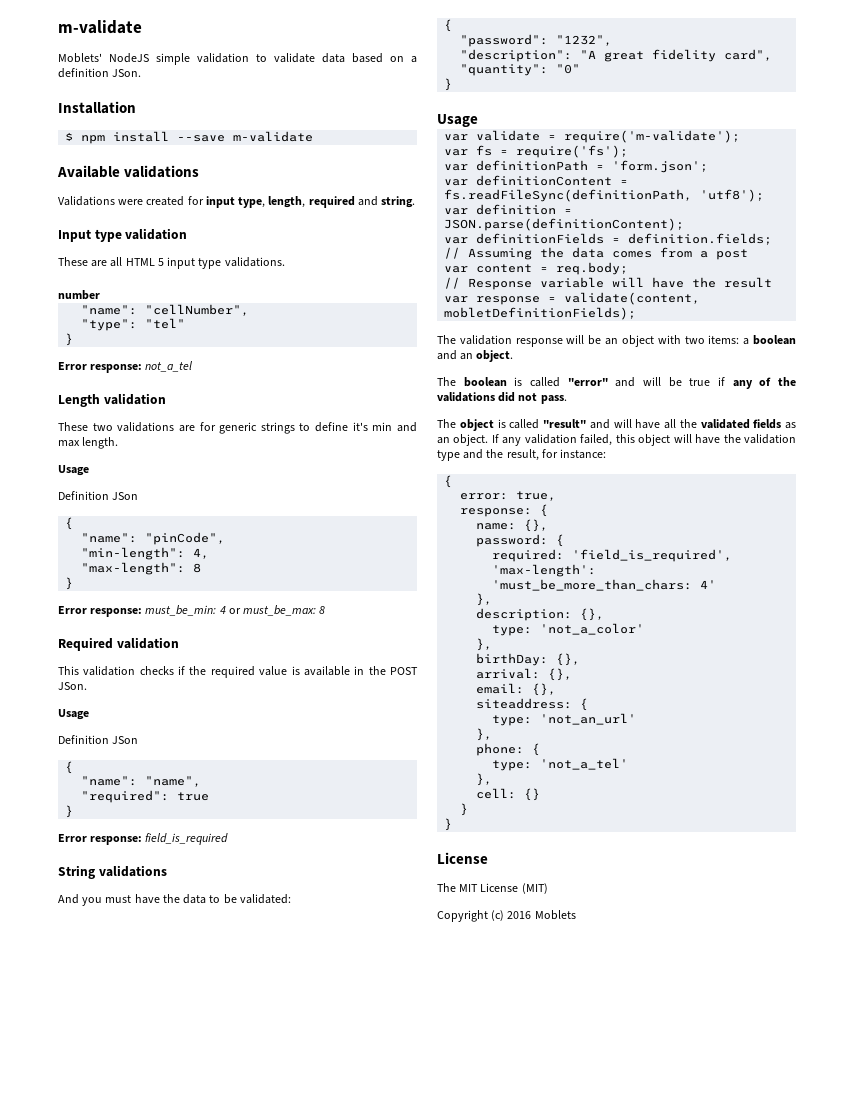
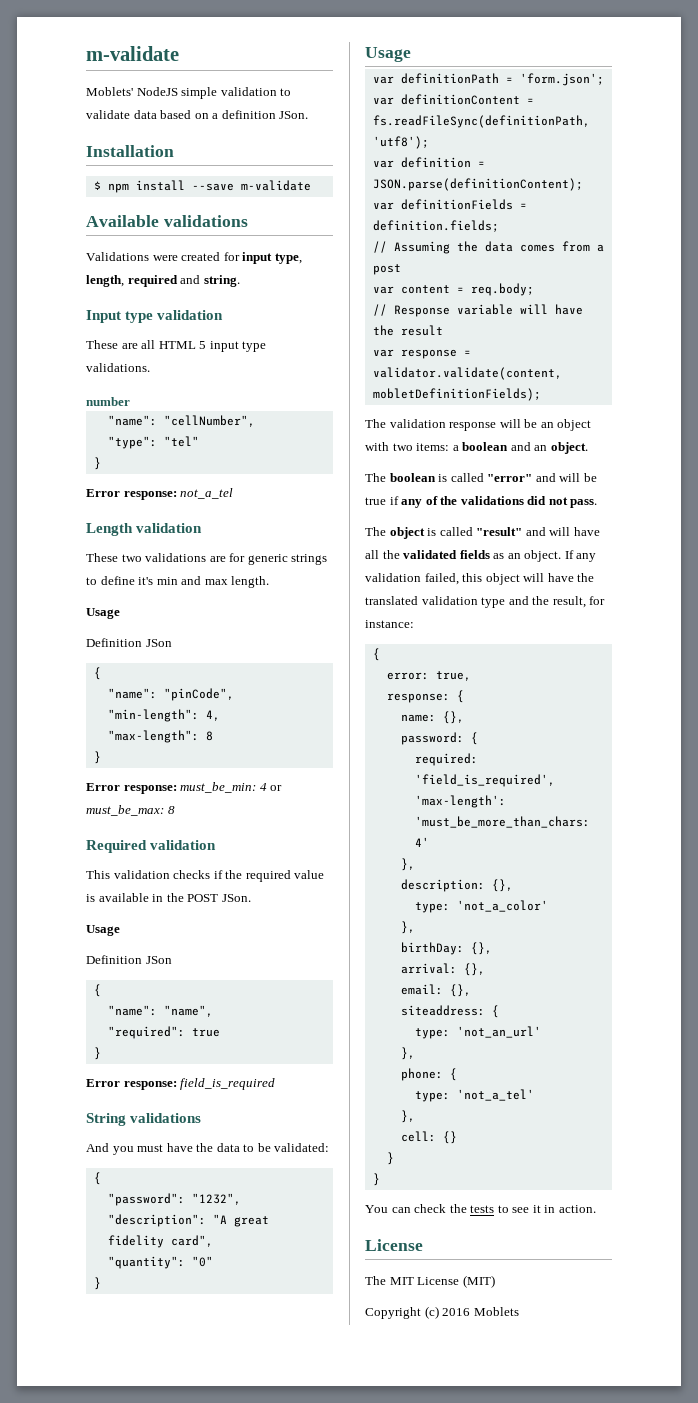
- var validate = require('m-validate');
- var fs = require('fs');
- var response = validate(content, mobletDefinitionFields);
+ var response = validator.validate(content, mobletDefinitionFields);
- If any validation failed, this object will have the validation type and the result, for instance:
+ If any validation failed, this object will have the translated validation type and the result, for instance:
+ You can check the tests to see it in action.

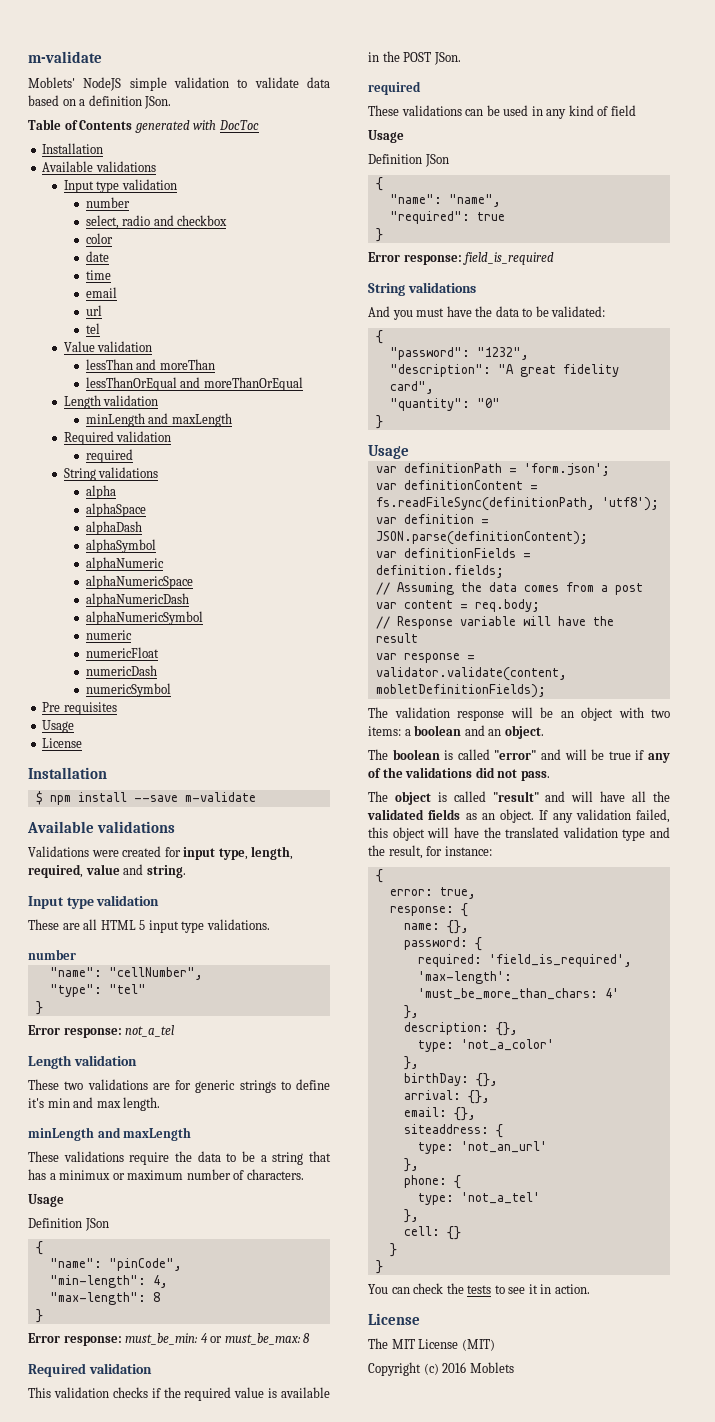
+ Table of Contents generated with DocToc
+ Installation
+ Available validations
+ Input type validation
+ number
+ select, radio and checkbox
+ color
+ date
+ time
+ email
+ url
+ tel
+ Value validation
+ lessThan and moreThan
+ lessThanOrEqual and moreThanOrEqual
+ Length validation
+ minLength and maxLength
+ Required validation
+ required
+ String validations
+ alpha
+ alphaSpace
+ alphaDash
+ alphaSymbol
+ alphaNumeric
+ alphaNumericSpace
+ alphaNumericDash
+ alphaNumericSymbol
+ numeric
+ numericFloat
+ numericDash
+ numericSymbol
+ Pre requisites
+ Usage
+ License
- Validations were created for input type, length, required and string.
+ Validations were created for input type, length, required, value and string.
  These two validations are for generic strings to define it's min and max length.
+ minLength and maxLength
+ These validations require the data to be a string that has a minimux or maximum number of characters.
  This validation checks if the required value is available in the POST JSon.
+ required
+ These validations can be used in any kind of field

